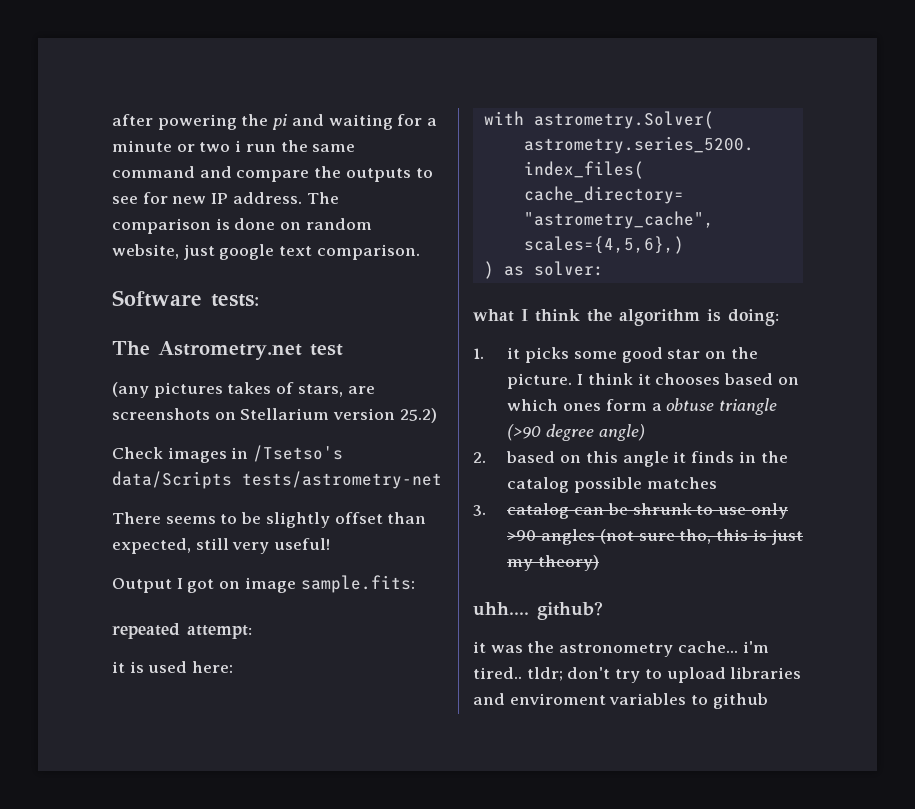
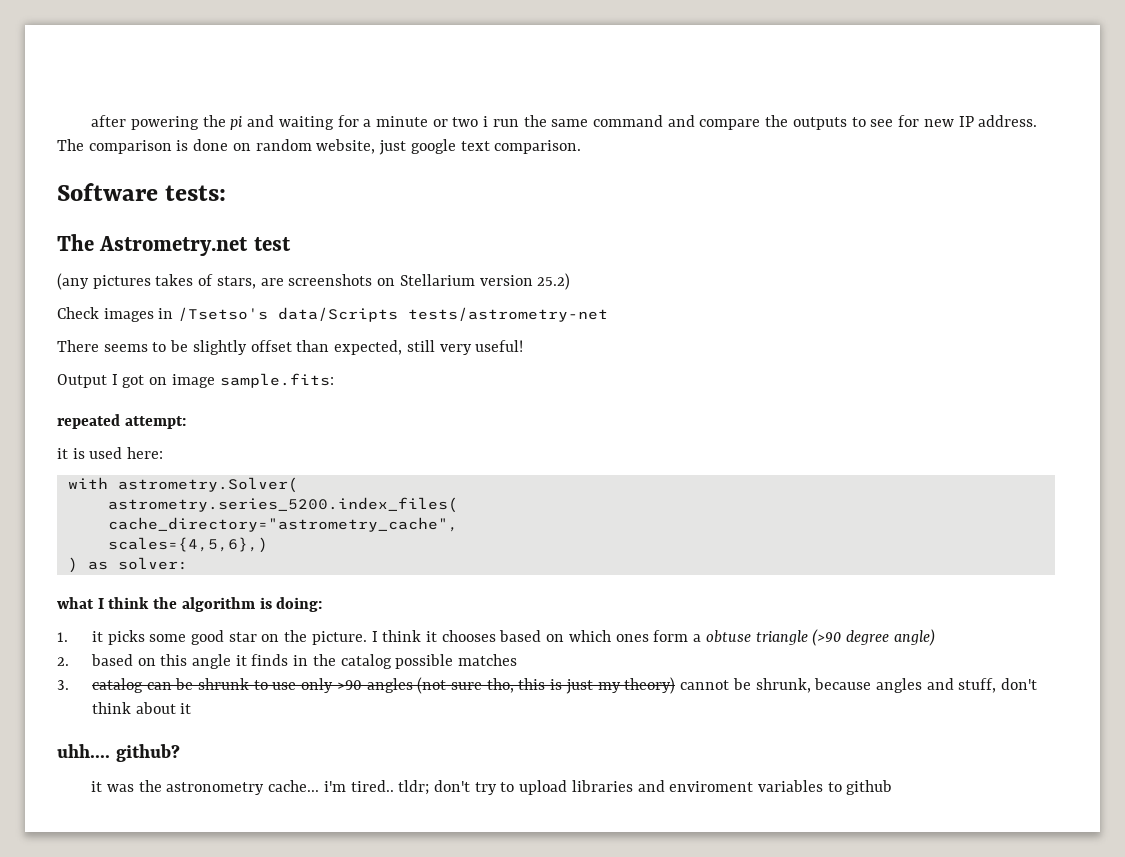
- 3. catalog can be shrunk to use only >90 angles (not sure tho, this is just my theory)
+ 3. catalog can be shrunk to use only >90 angles (not sure tho, this is just my theory) cannot be shrunk, because angles and stuff, don't think about it

